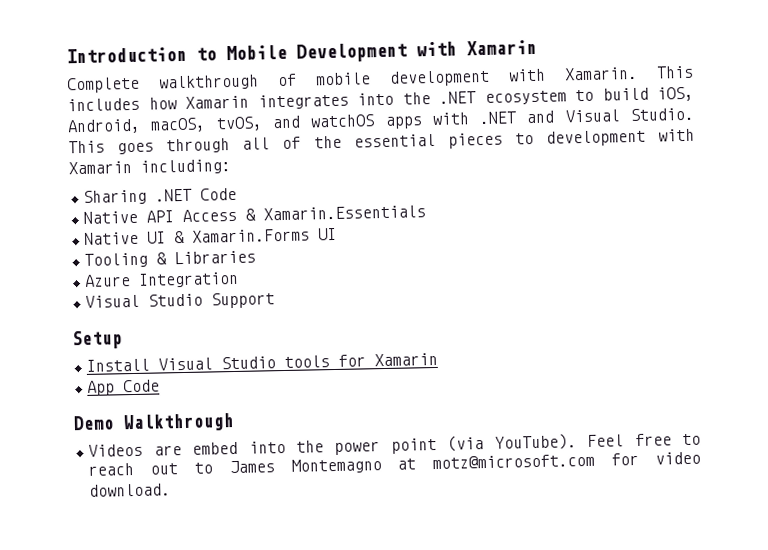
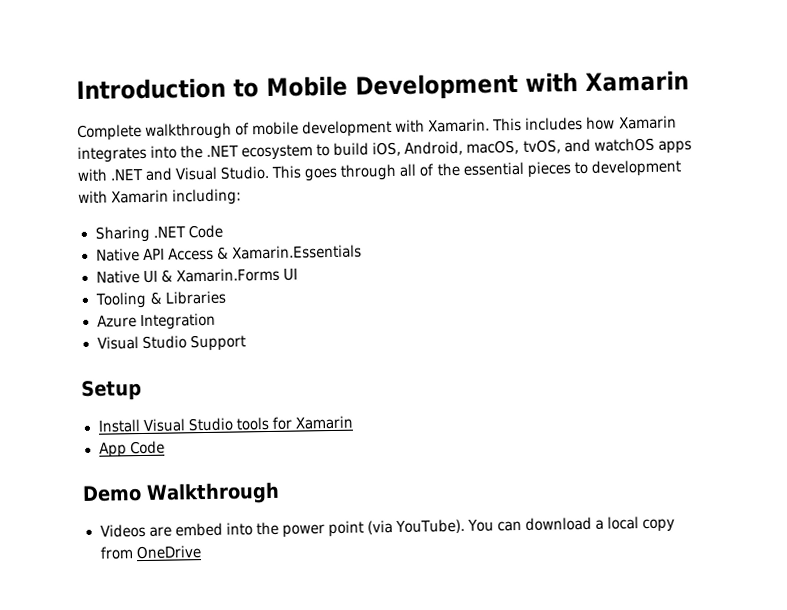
- Feel free to reach out to James Montemagno at motz@microsoft.com for video download.
+ You can download a local copy from OneDrive

